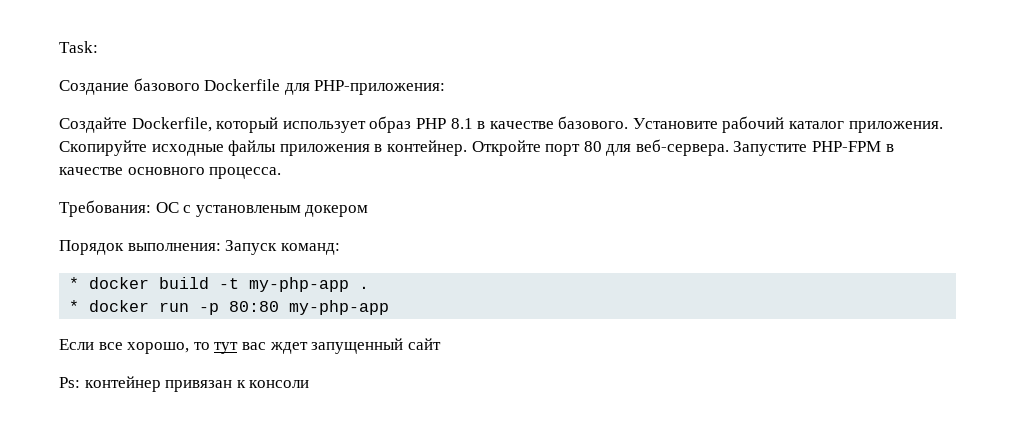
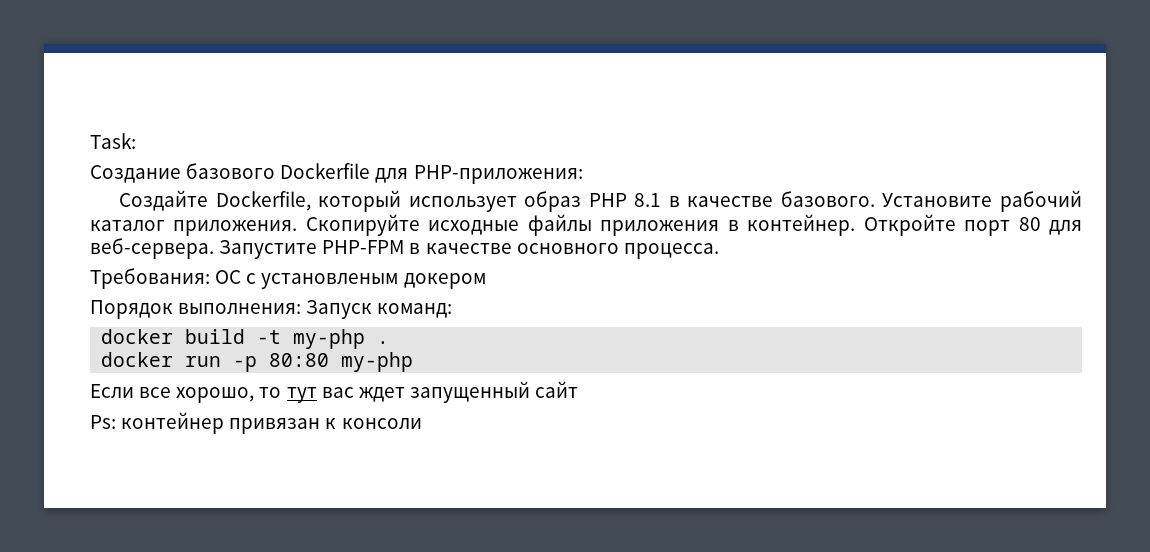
- * docker build -t my-php-app .
+ docker build -t my-php .
- * docker run -p 80:80 my-php-app
+ docker run -p 80:80 my-php

